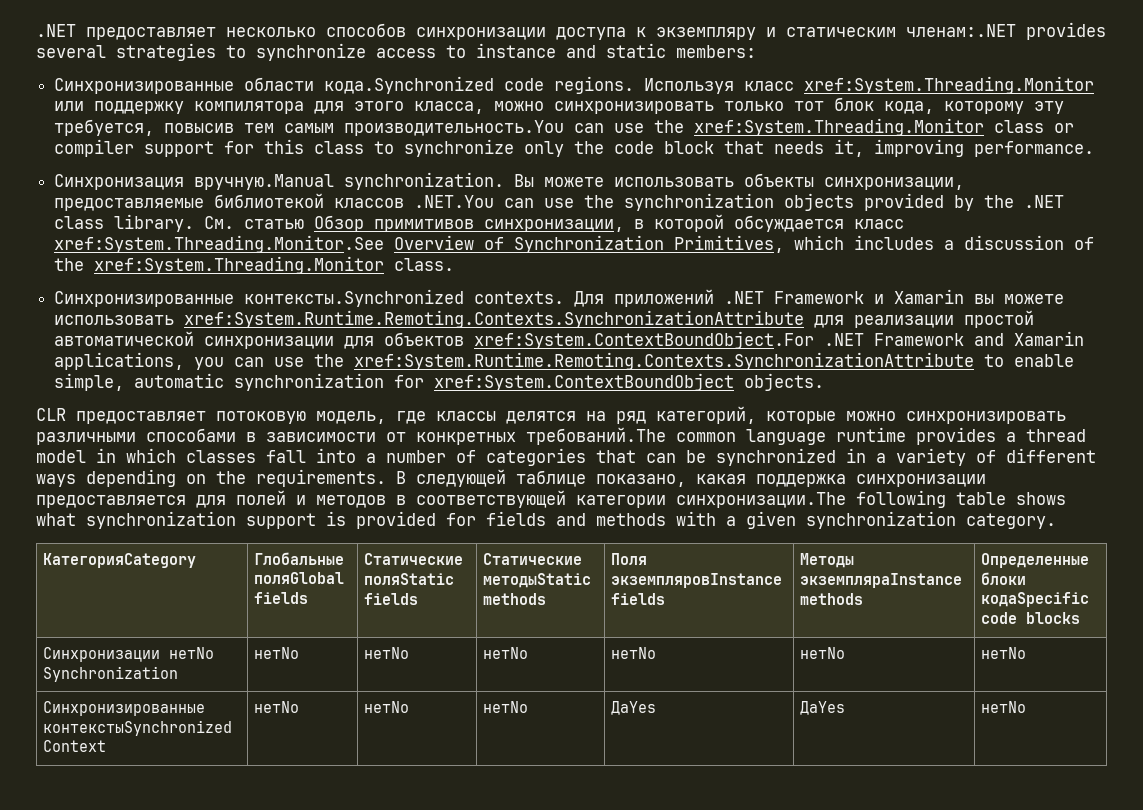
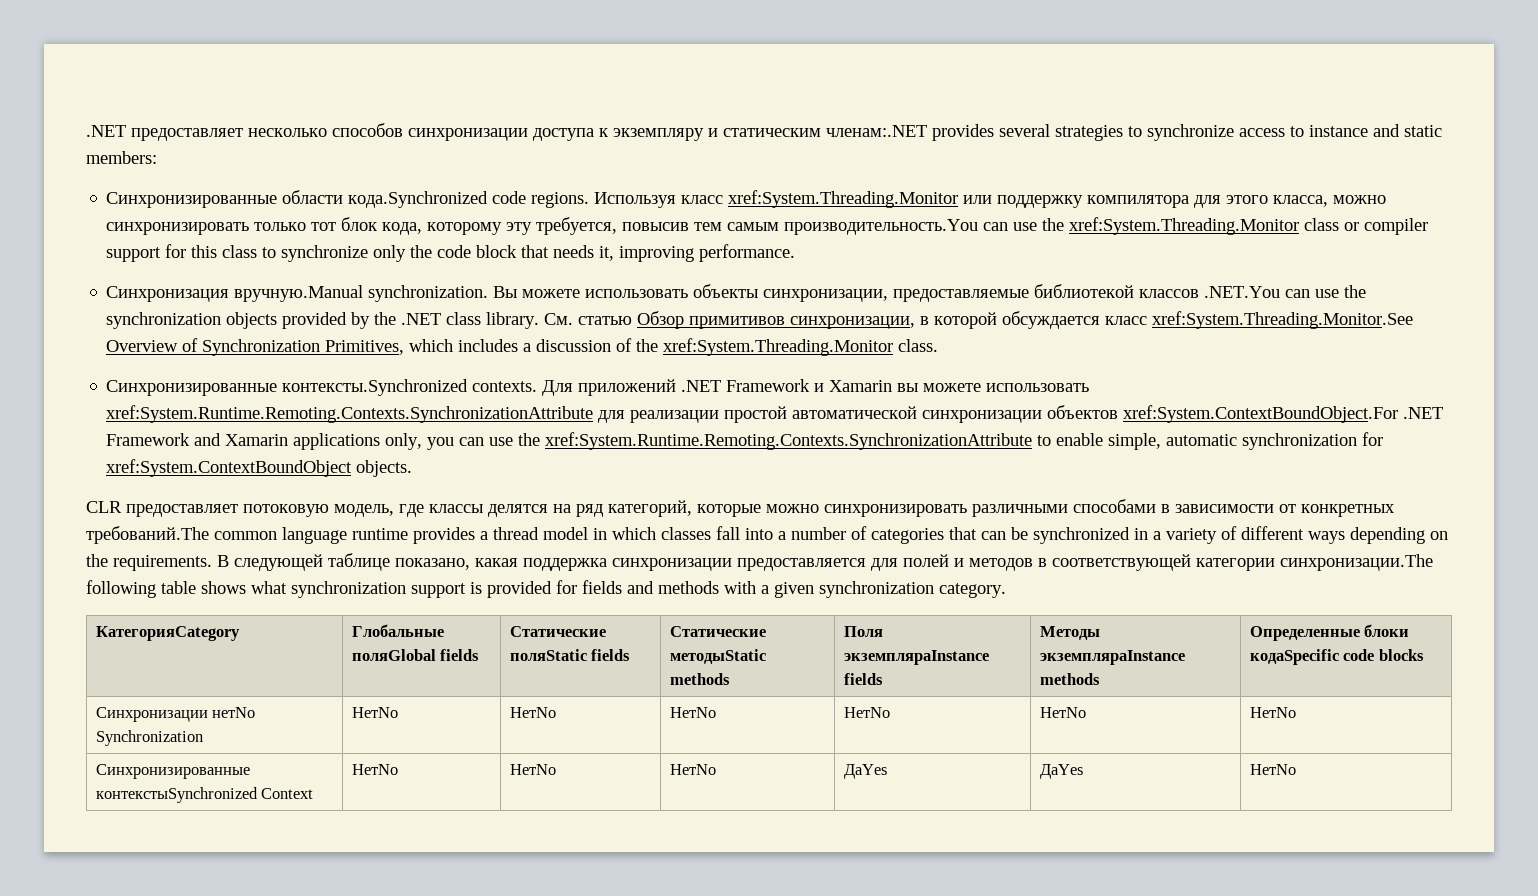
- Для приложений .NET Framework и Xamarin вы можете использовать xref:System.Runtime.Remoting.Contexts.SynchronizationAttribute для реализации простой автоматической синхронизации для объектов xref:System.ContextBoundObject.For .NET Framework and Xamarin applications, you can use the xref:System.Runtime.Remoting.Contexts.SynchronizationAttribute to enable simple, automatic synchronization for xref:System.ContextBoundObject objects.
+ Для приложений .NET Framework и Xamarin вы можете использовать xref:System.Runtime.Remoting.Contexts.SynchronizationAttribute для реализации простой автоматической синхронизации объектов xref:System.ContextBoundObject.For .NET Framework and Xamarin applications only, you can use the xref:System.Runtime.Remoting.Contexts.SynchronizationAttribute to enable simple, automatic synchronization for xref:System.ContextBoundObject objects.
- КатегорияCategory | Глобальные поляGlobal fields | Статические поляStatic fields | Статические методыStatic methods | Поля экземпляровInstance fields | Методы экземпляраInstance methods | Определенные блоки кодаSpecific code blocks
+ КатегорияCategory | Глобальные поляGlobal fields | Статические поляStatic fields | Статические методыStatic methods | Поля экземпляраInstance fields | Методы экземпляраInstance methods | Определенные блоки кодаSpecific code blocks
- Синхронизации нетNo Synchronization | нетNo | нетNo | нетNo | нетNo | нетNo | нетNo
+ Синхронизации нетNo Synchronization | НетNo | НетNo | НетNo | НетNo | НетNo | НетNo
- Синхронизированные контекстыSynchronized Context | нетNo | нетNo | нетNo | ДаYes | ДаYes | нетNo
+ Синхронизированные контекстыSynchronized Context | НетNo | НетNo | НетNo | ДаYes | ДаYes | НетNo

